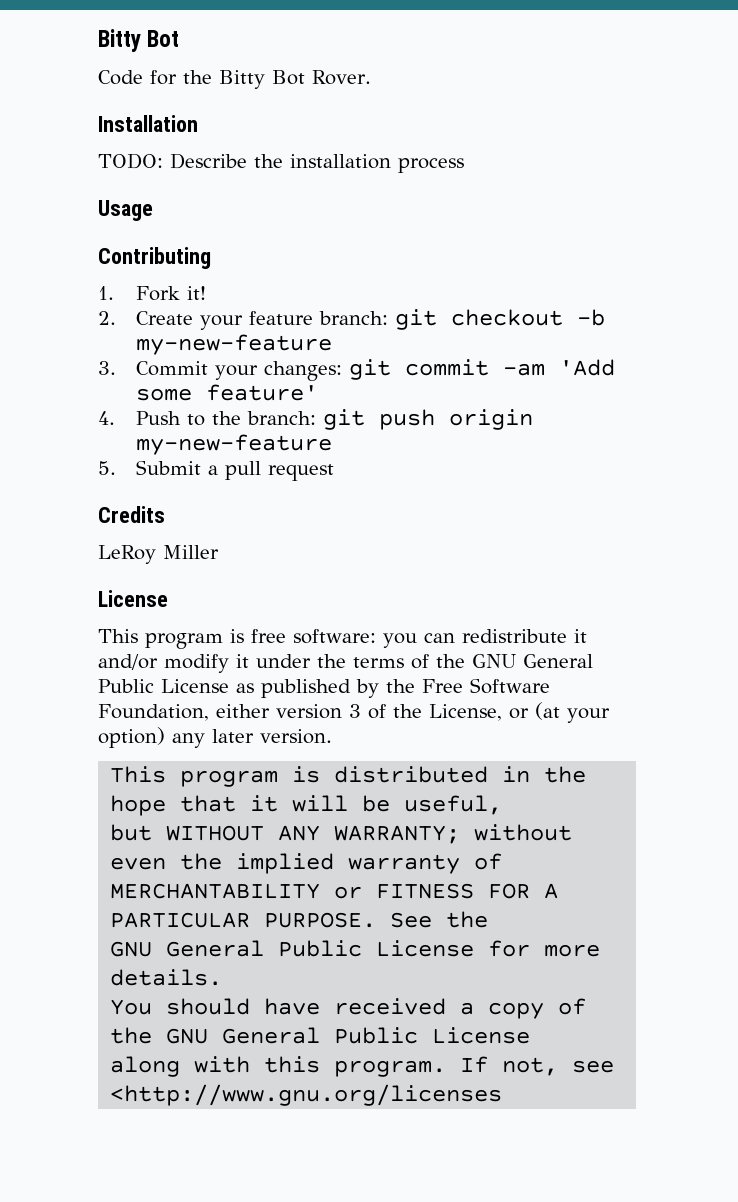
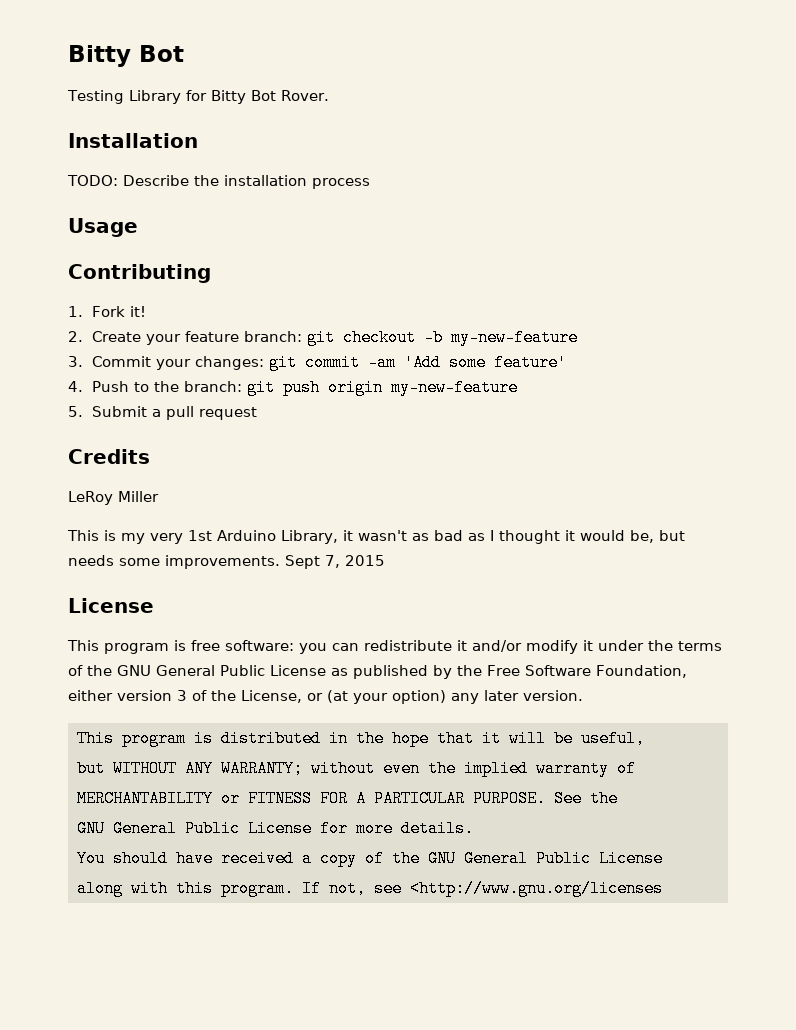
- Code for the Bitty Bot Rover.
+ Testing Library for Bitty Bot Rover.
+ This is my very 1st Arduino Library, it wasn't as bad as I thought it would be, but needs some improvements. Sept 7, 2015

